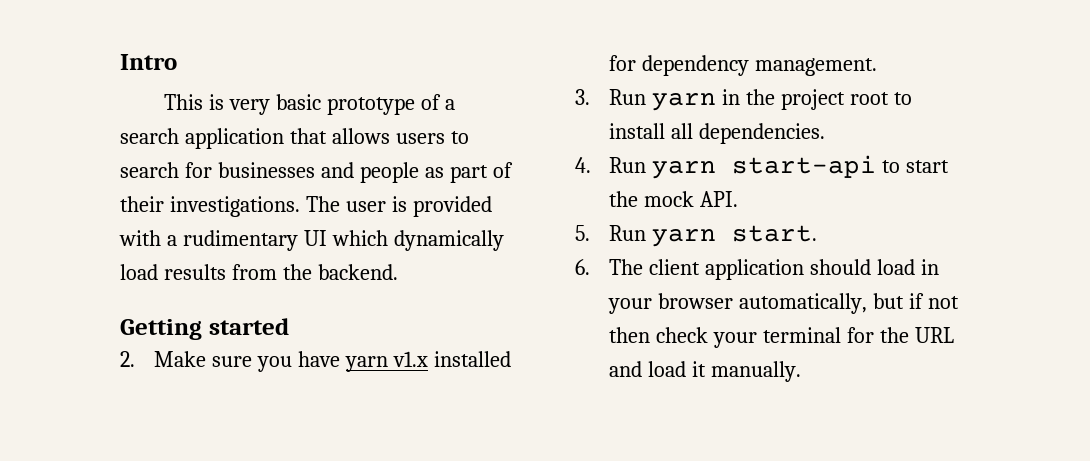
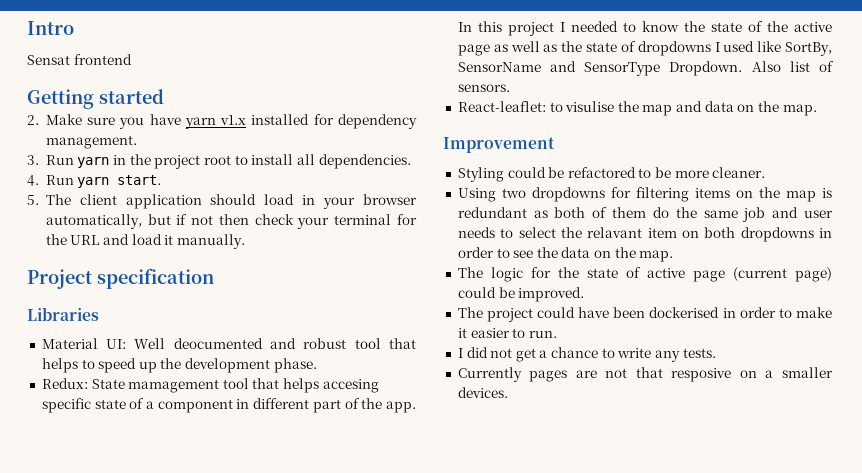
- This is very basic prototype of a search application that allows users to search for businesses and people as part of their investigations. The user is provided with a rudimentary UI which dynamically load results from the backend.
+ Sensat frontend
- 4. Run yarn start-api to start the mock API.
- 5. Run yarn start.
+ 4. Run yarn start.
- 6. The client application should load in your browser automatically, but if not then check your terminal for the URL and load it manually.
+ 5. The client application should load in your browser automatically, but if not then check your terminal for the URL and load it manually.
+ Project specification
+ Libraries
+ Material UI: Well deocumented and robust tool that helps to speed up the development phase.
+ Redux: State mamagement tool that helps accesing specific state of a component in different part of the app. In this project I needed to know the state of the active page as well as the state of dropdowns I used like SortBy, SensorName and SensorType Dropdown. Also list of sensors.
+ React-leaflet: to visulise the map and data on the map.
+ Improvement
+ Styling could be refactored to be more cleaner.
+ Using two dropdowns for filtering items on the map is redundant as both of them do the same job and user needs to select the relavant item on both dropdowns in order to see the data on the map.
+ The logic for the state of active page (current page) could be improved.
+ The project could have been dockerised in order to make it easier to run.
+ I did not get a chance to write any tests.
+ Currently pages are not that resposive on a smaller devices.

